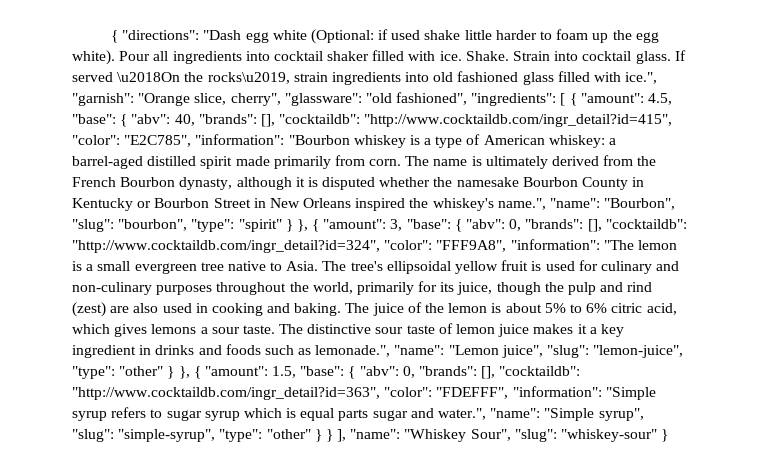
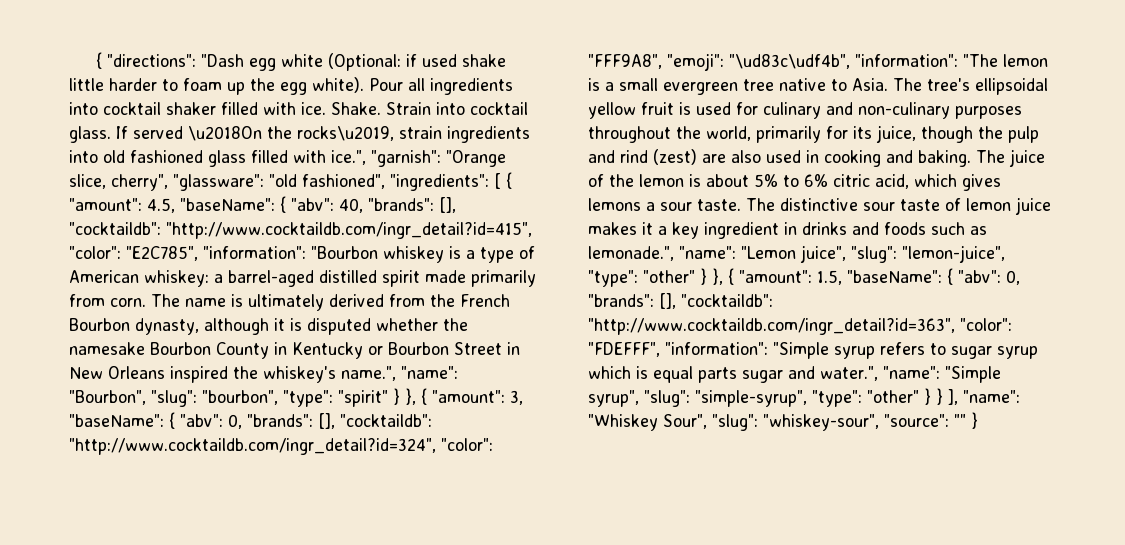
- If served \u2018On the rocks\u2019, strain ingredients into old fashioned glass filled with ice.", "garnish": "Orange slice, cherry", "glassware": "old fashioned", "ingredients": [ { "amount": 4.5, "base": { "abv": 40, "brands": [], "cocktaildb": "http://www.cocktaildb.com/ingr_detail?id=415", "color": "E2C785", "information": "Bourbon whiskey is a type of American whiskey: a barrel-aged distilled spirit made primarily from corn.
+ If served \u2018On the rocks\u2019, strain ingredients into old fashioned glass filled with ice.", "garnish": "Orange slice, cherry", "glassware": "old fashioned", "ingredients": [ { "amount": 4.5, "baseName": { "abv": 40, "brands": [], "cocktaildb": "http://www.cocktaildb.com/ingr_detail?id=415", "color": "E2C785", "information": "Bourbon whiskey is a type of American whiskey: a barrel-aged distilled spirit made primarily from corn.
- 3, "base":
+ 3, "baseName":
- "FFF9A8", "information":
+ "FFF9A8", "emoji": "\ud83c\udf4b", "information":
- 1.5, "base":
+ 1.5, "baseName":
- "whiskey-sour" }
+ "whiskey-sour", "source": "" }

